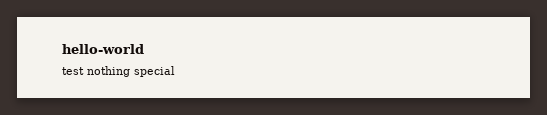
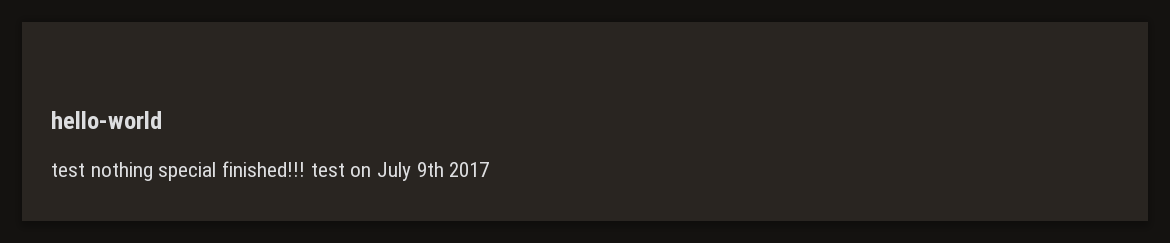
- test nothing special
+ test nothing special finished!!! test on July 9th 2017

